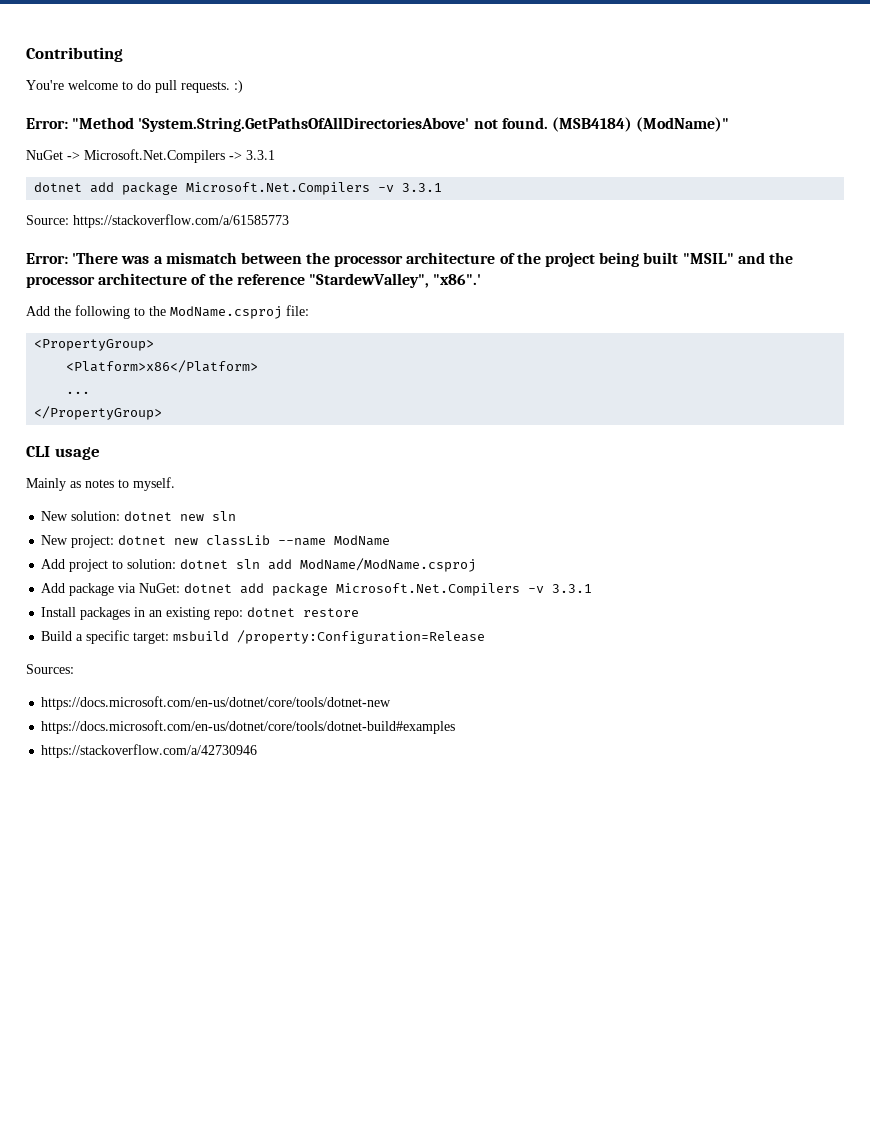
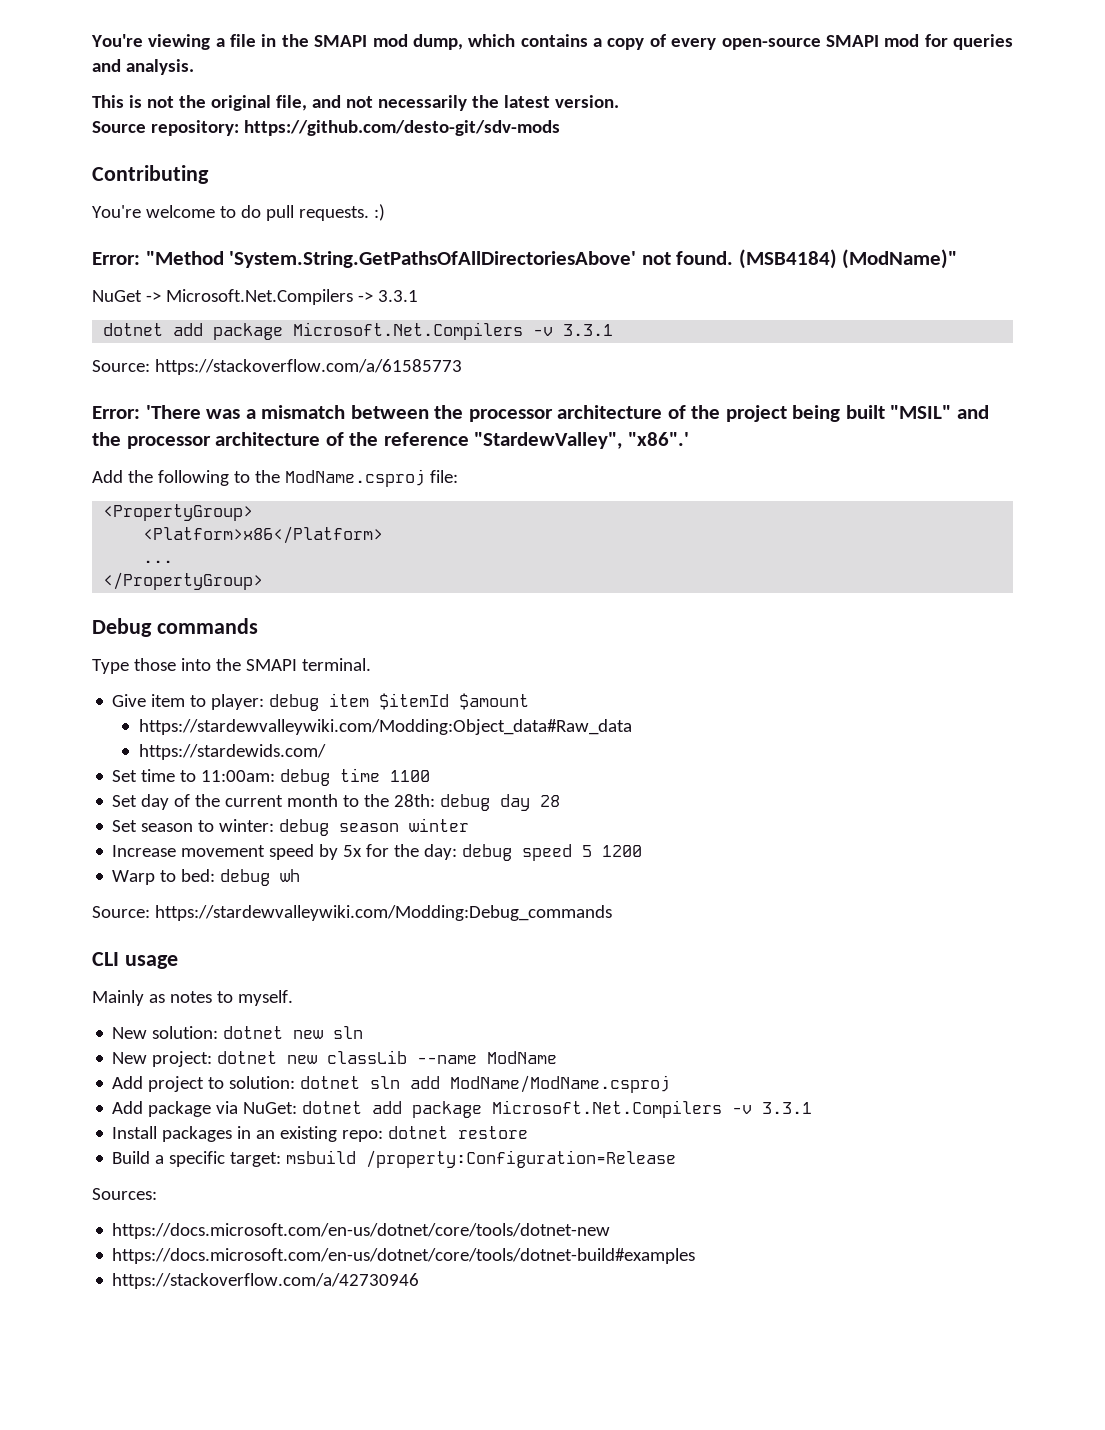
+ You're viewing a file in the SMAPI mod dump, which contains a copy of every open-source SMAPI mod for queries and analysis.
+ This is not the original file, and not necessarily the latest version.
+ Source repository: https://github.com/desto-git/sdv-mods
+ Debug commands
+ Type those into the SMAPI terminal.
+ Give item to player: debug item $itemId $amount
+ https://stardewvalleywiki.com/Modding:Object_data#Raw_data
+ https://stardewids.com/
+ Set time to 11:00am: debug time 1100
+ Set day of the current month to the 28th: debug day 28
+ Set season to winter: debug season winter
+ Increase movement speed by 5x for the day: debug speed 5 1200
+ Warp to bed: debug wh
+ Source: https://stardewvalleywiki.com/Modding:Debug_commands

